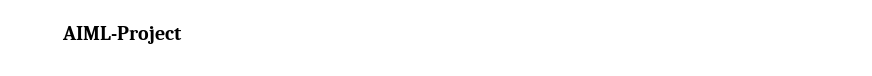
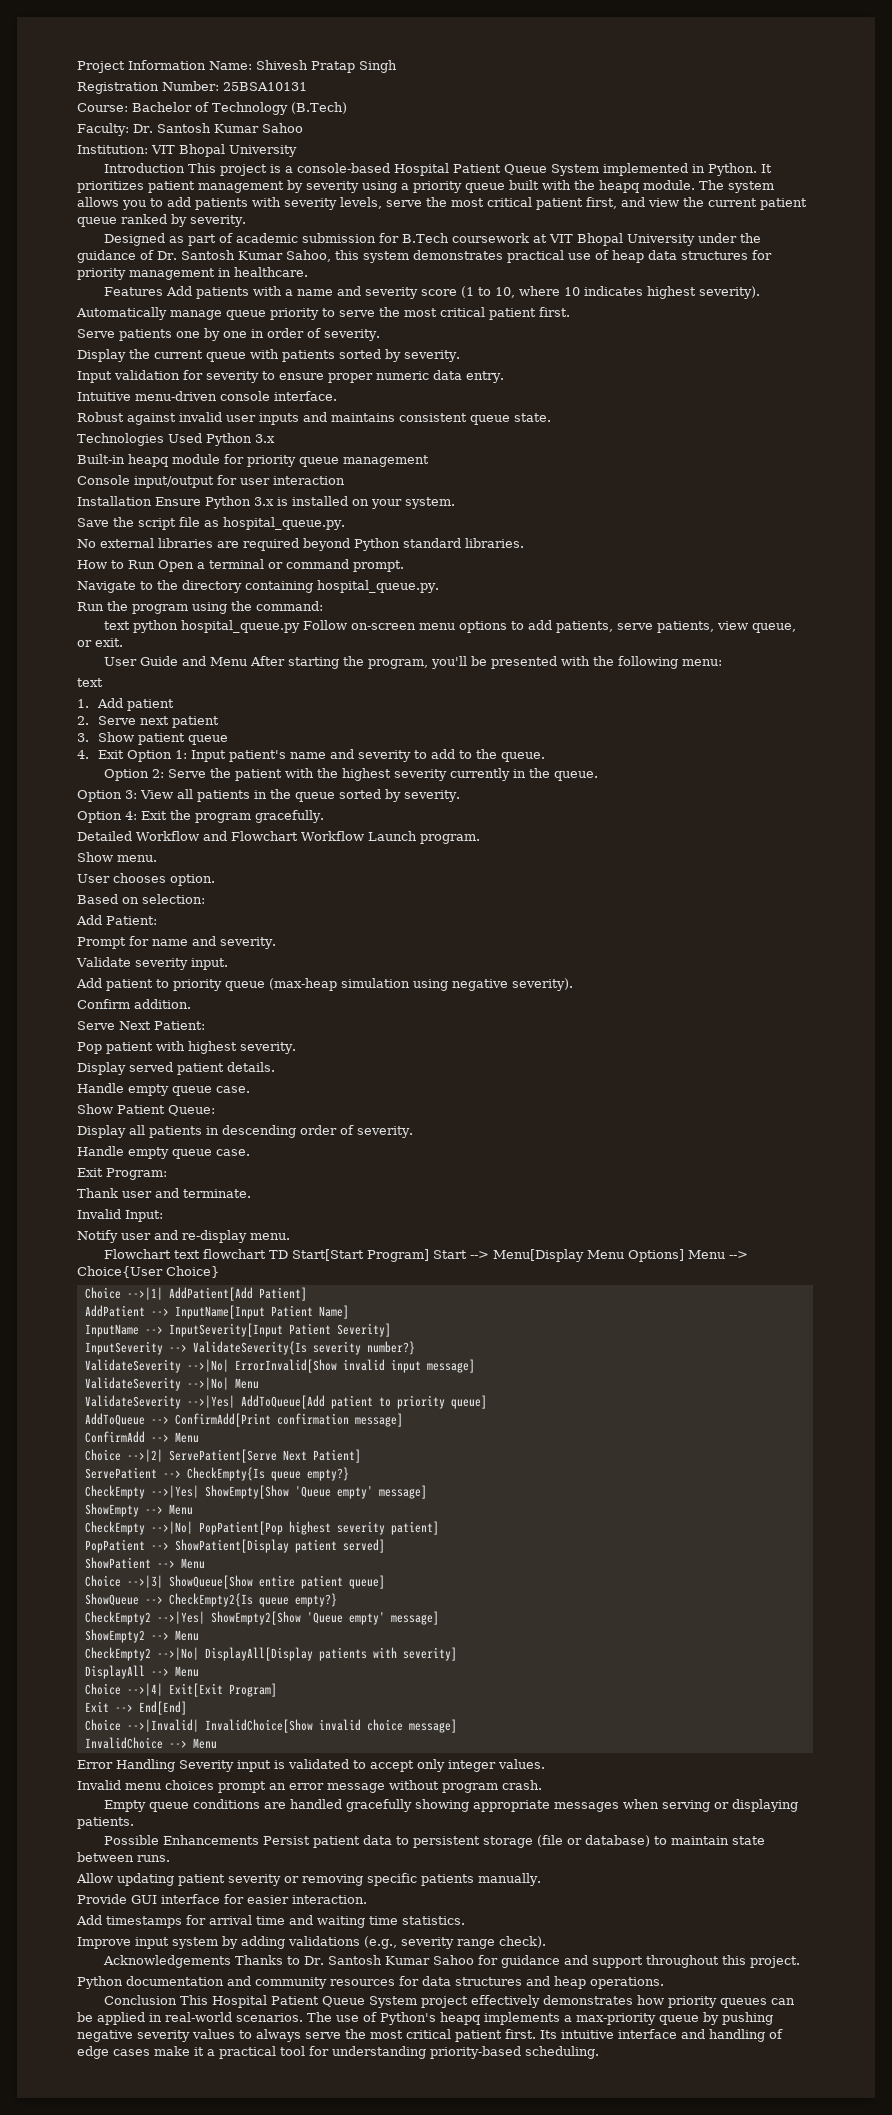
- AIML-Project
+ Project Information Name: Shivesh Pratap Singh
+ Registration Number: 25BSA10131
+ Course: Bachelor of Technology (B.Tech)
+ Faculty: Dr. Santosh Kumar Sahoo
+ Institution: VIT Bhopal University
+ Introduction This project is a console-based Hospital Patient Queue System implemented in Python. It prioritizes patient management by severity using a priority queue built with the heapq module. The system allows you to add patients with severity levels, serve the most critical patient first, and view the current patient queue ranked by severity.
+ Designed as part of academic submission for B.Tech coursework at VIT Bhopal University under the guidance of Dr. Santosh Kumar Sahoo, this system demonstrates practical use of heap data structures for priority management in healthcare.
+ Features Add patients with a name and severity score (1 to 10, where 10 indicates highest severity).
+ Automatically manage queue priority to serve the most critical patient first.
+ Serve patients one by one in order of severity.
+ Display the current queue with patients sorted by severity.
+ Input validation for severity to ensure proper numeric data entry.
+ Intuitive menu-driven console interface.
+ Robust against invalid user inputs and maintains consistent queue state.
+ Technologies Used Python 3.x
+ Built-in heapq module for priority queue management
+ Console input/output for user interaction
+ Installation Ensure Python 3.x is installed on your system.
+ Save the script file as hospital_queue.py.
+ No external libraries are required beyond Python standard libraries.
+ How to Run Open a terminal or command prompt.
+ Navigate to the directory containing hospital_queue.py.
+ Run the program using the command:
+ text python hospital_queue.py Follow on-screen menu options to add patients, serve patients, view queue, or exit.
+ User Guide and Menu After starting the program, you'll be presented with the following menu:
+ text
+ 1. Add patient
+ 2. Serve next patient
+ 3. Show patient queue
+ 4. Exit Option 1: Input patient's name and severity to add to the queue.
+ Option 2: Serve the patient with the highest severity currently in the queue.
+ Option 3: View all patients in the queue sorted by severity.
+ Option 4: Exit the program gracefully.
+ Detailed Workflow and Flowchart Workflow Launch program.
+ Show menu.
+ User chooses option.
+ Based on selection:
+ Add Patient:
+ Prompt for name and severity.
+ Validate severity input.
+ Add patient to priority queue (max-heap simulation using negative severity).
+ Confirm addition.
+ Serve Next Patient:
+ Pop patient with highest severity.
+ Display served patient details.
+ Handle empty queue case.
+ Show Patient Queue:
+ Display all patients in descending order of severity.
+ Handle empty queue case.
+ Exit Program:
+ Thank user and terminate.
+ Invalid Input:
+ Notify user and re-display menu.
+ Flowchart text flowchart TD Start[Start Program] Start --> Menu[Display Menu Options] Menu --> Choice{User Choice}
+ Choice -->|1| AddPatient[Add Patient]
+ AddPatient --> InputName[Input Patient Name]
+ InputName --> InputSeverity[Input Patient Severity]
+ InputSeverity --> ValidateSeverity{Is severity number?}
+ ValidateSeverity -->|No| ErrorInvalid[Show invalid input message]
+ ValidateSeverity -->|No| Menu
+ ValidateSeverity -->|Yes| AddToQueue[Add patient to priority queue]
+ AddToQueue --> ConfirmAdd[Print confirmation message]
+ ConfirmAdd --> Menu
+ Choice -->|2| ServePatient[Serve Next Patient]
+ ServePatient --> CheckEmpty{Is queue empty?}
+ CheckEmpty -->|Yes| ShowEmpty[Show 'Queue empty' message]
+ ShowEmpty --> Menu
+ CheckEmpty -->|No| PopPatient[Pop highest severity patient]
+ PopPatient --> ShowPatient[Display patient served]
+ ShowPatient --> Menu
+ Choice -->|3| ShowQueue[Show entire patient queue]
+ ShowQueue --> CheckEmpty2{Is queue empty?}
+ CheckEmpty2 -->|Yes| ShowEmpty2[Show 'Queue empty' message]
+ ShowEmpty2 --> Menu
+ CheckEmpty2 -->|No| DisplayAll[Display patients with severity]
+ DisplayAll --> Menu
+ Choice -->|4| Exit[Exit Program]
+ Exit --> End[End]
+ Choice -->|Invalid| InvalidChoice[Show invalid choice message]
+ InvalidChoice --> Menu
+ Error Handling Severity input is validated to accept only integer values.
+ Invalid menu choices prompt an error message without program crash.
+ Empty queue conditions are handled gracefully showing appropriate messages when serving or displaying patients.
+ Possible Enhancements Persist patient data to persistent storage (file or database) to maintain state between runs.
+ Allow updating patient severity or removing specific patients manually.
+ Provide GUI interface for easier interaction.
+ Add timestamps for arrival time and waiting time statistics.
+ Improve input system by adding validations (e.g., severity range check).
+ Acknowledgements Thanks to Dr. Santosh Kumar Sahoo for guidance and support throughout this project.
+ Python documentation and community resources for data structures and heap operations.
+ Conclusion This Hospital Patient Queue System project effectively demonstrates how priority queues can be applied in real-world scenarios. The use of Python's heapq implements a max-priority queue by pushing negative severity values to always serve the most critical patient first. Its intuitive interface and handling of edge cases make it a practical tool for understanding priority-based scheduling.

